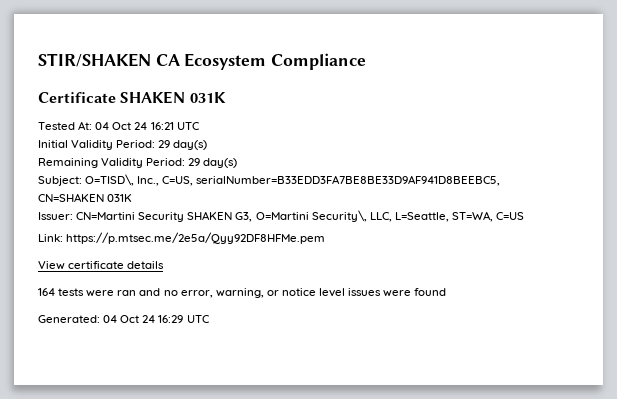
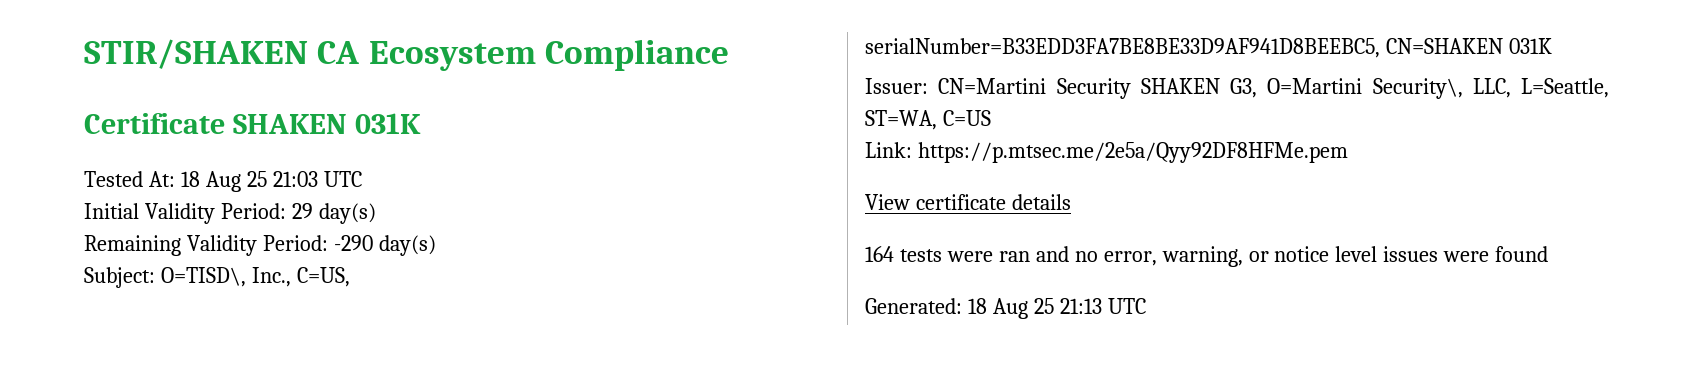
- Tested At: 04 Oct 24 16:21 UTC
+ Tested At: 18 Aug 25 21:03 UTC
- Remaining Validity Period: 29 day(s)
+ Remaining Validity Period: -290 day(s)
- Generated: 04 Oct 24 16:29 UTC
+ Generated: 18 Aug 25 21:13 UTC

